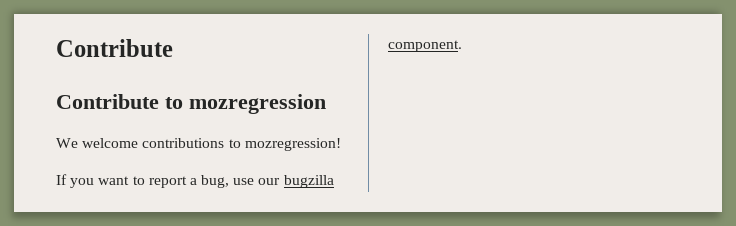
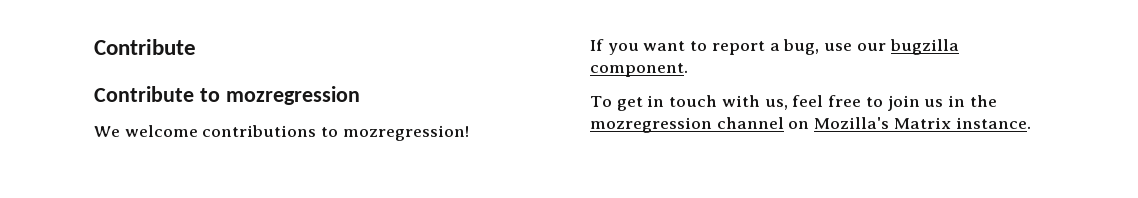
+ To get in touch with us, feel free to join us in the mozregression channel on Mozilla's Matrix instance.

